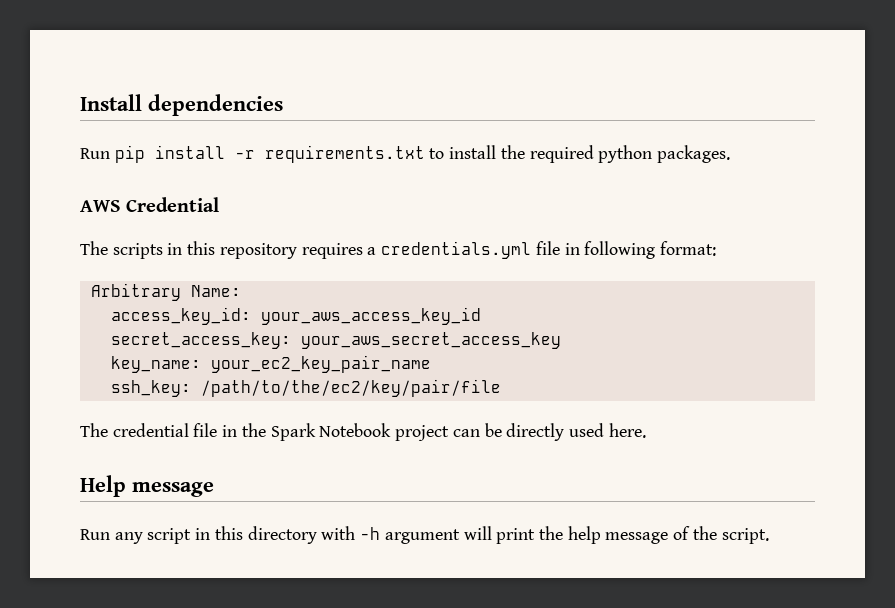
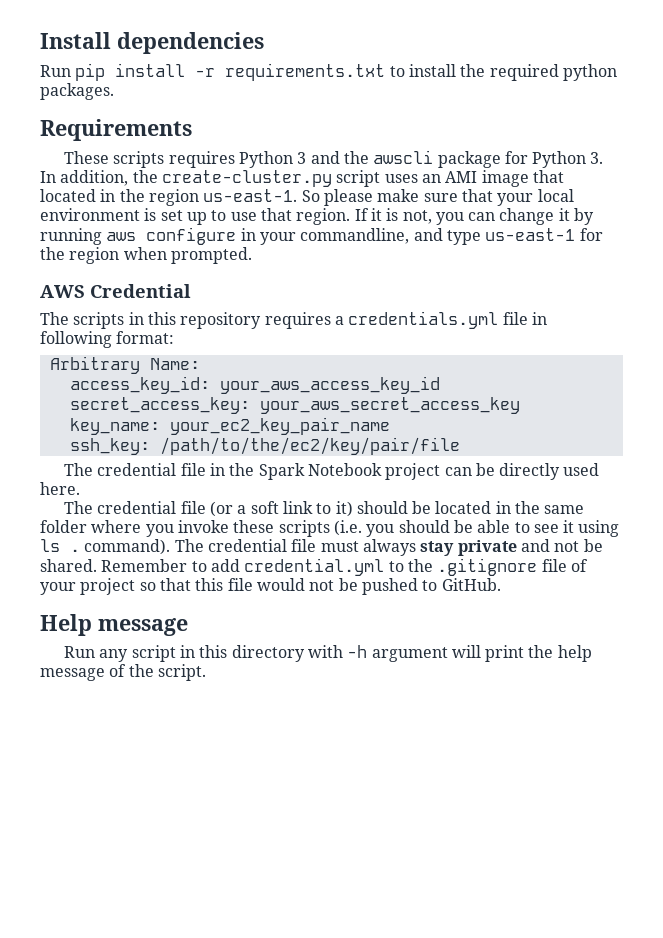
+ Requirements
+ These scripts requires Python 3 and the awscli package for Python 3. In addition, the create-cluster.py script uses an AMI image that located in the region us-east-1. So please make sure that your local environment is set up to use that region. If it is not, you can change it by running aws configure in your commandline, and type us-east-1 for the region when prompted.
+ The credential file (or a soft link to it) should be located in the same folder where you invoke these scripts (i.e. you should be able to see it using ls . command). The credential file must always stay private and not be shared. Remember to add credential.yml to the .gitignore file of your project so that this file would not be pushed to GitHub.

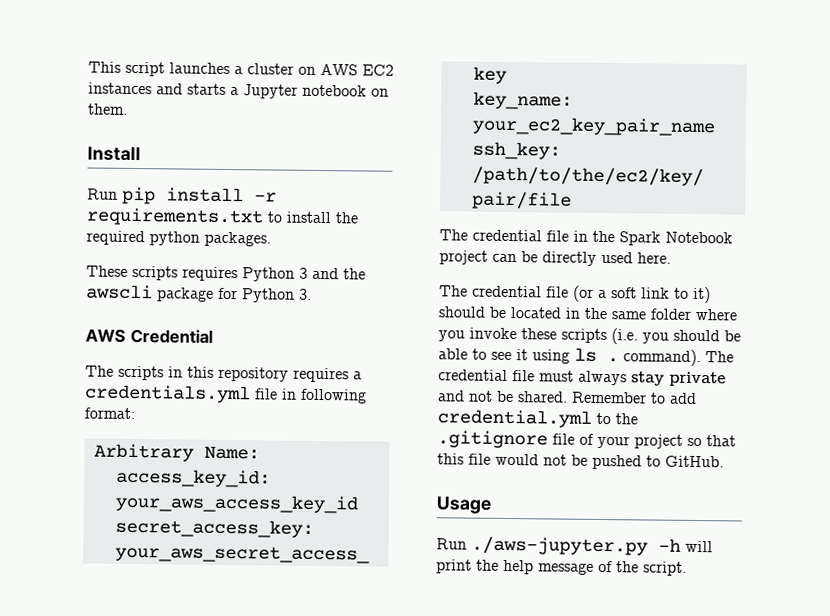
+ This script launches a cluster on AWS EC2 instances and starts a Jupyter notebook on them.
- Install dependencies
+ Install
- Requirements
- These scripts requires Python 3 and the awscli package for Python 3. In addition, the create-cluster.py script uses an AMI image that located in the region us-east-1. So please make sure that your local environment is set up to use that region. If it is not, you can change it by running aws configure in your commandline, and type us-east-1 for the region when prompted.
+ These scripts requires Python 3 and the awscli package for Python 3.
- Help message
- Run any script in this directory with -h argument will print the help message of the script.
+ Usage
+ Run ./aws-jupyter.py -h will print the help message of the script.

